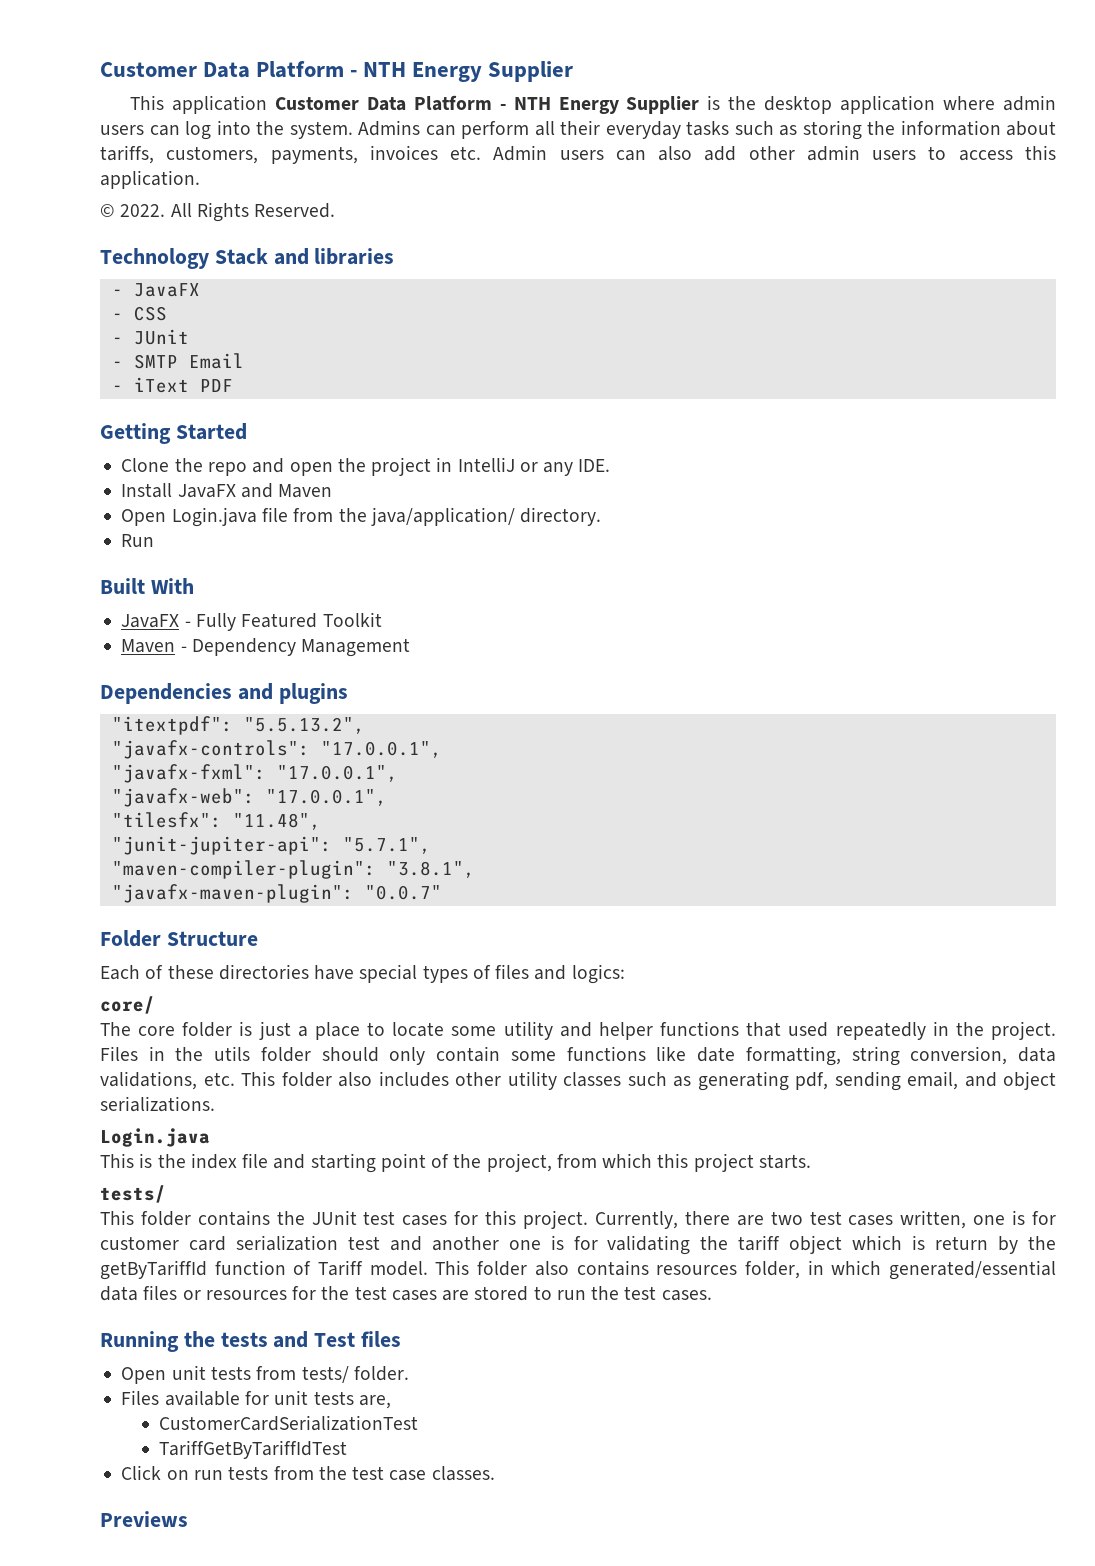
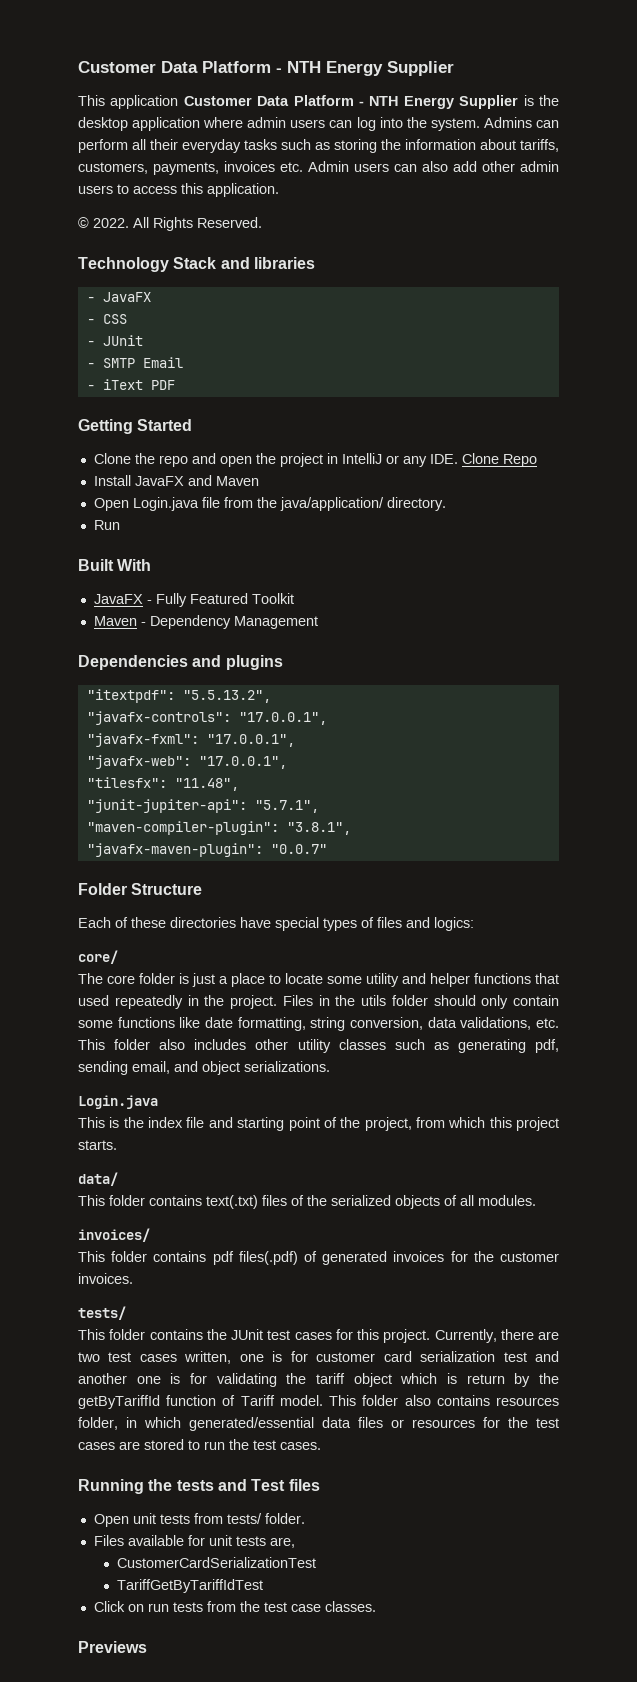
- Clone the repo and open the project in IntelliJ or any IDE.
+ Clone the repo and open the project in IntelliJ or any IDE. Clone Repo
+ data/
+ This folder contains text(.txt) files of the serialized objects of all modules.
+ invoices/
+ This folder contains pdf files(.pdf) of generated invoices for the customer invoices.

